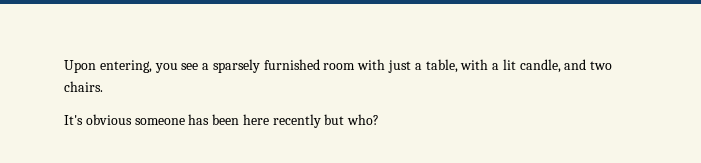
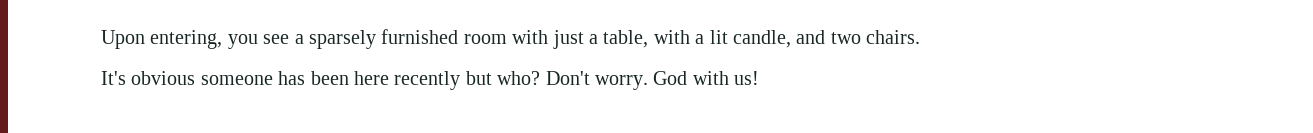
+ Don't worry. God with us!

